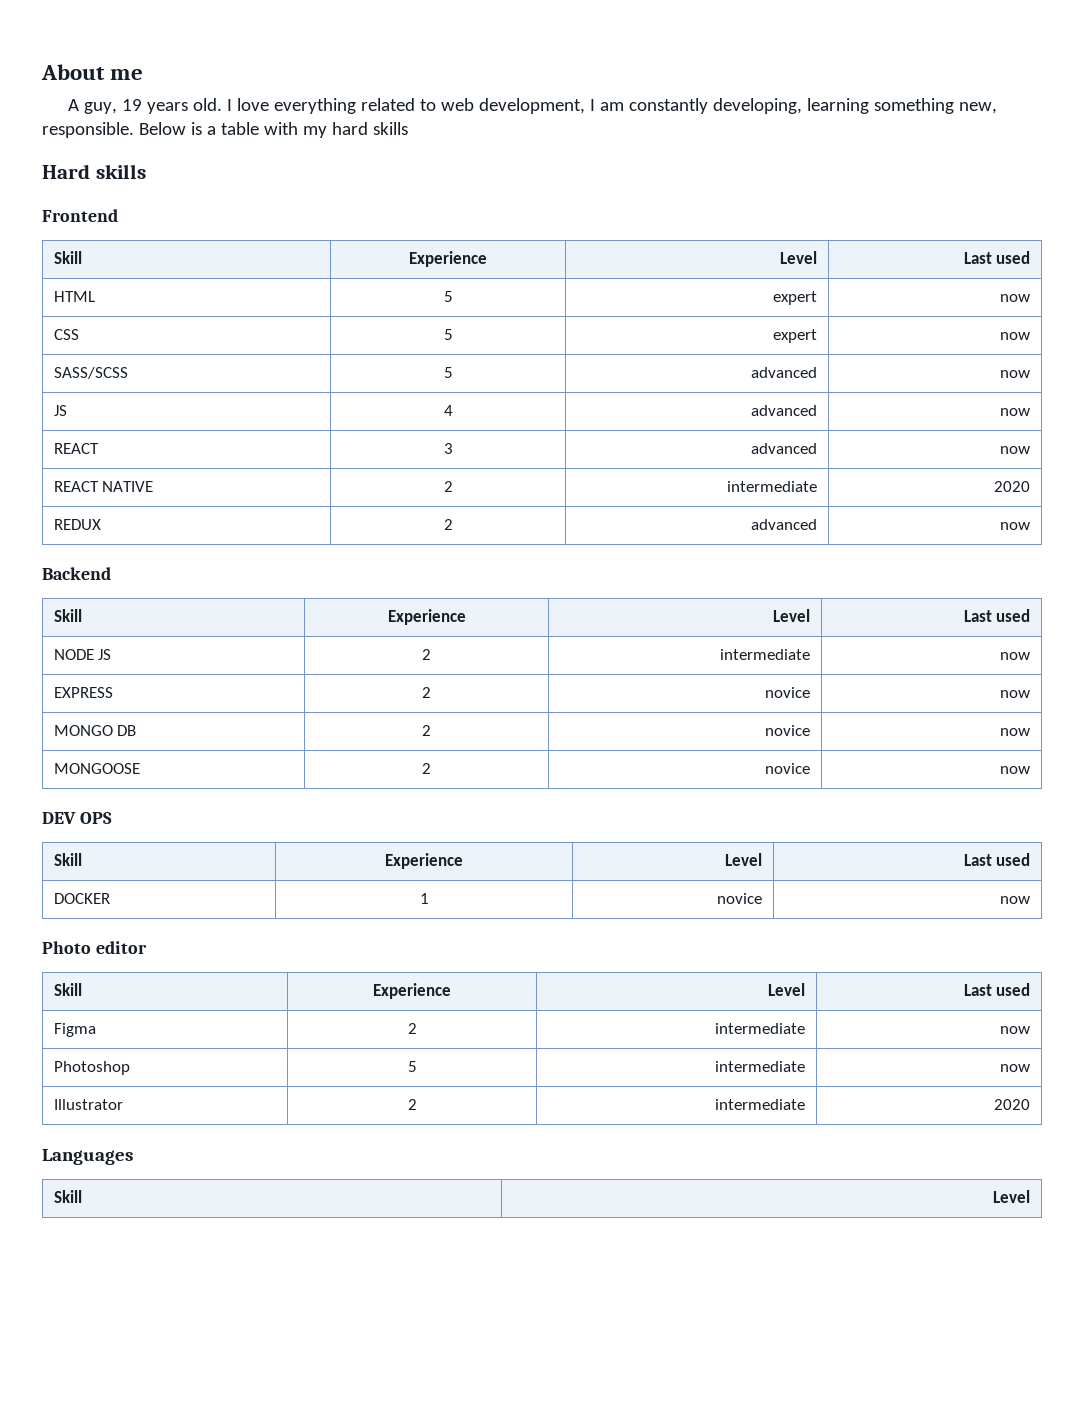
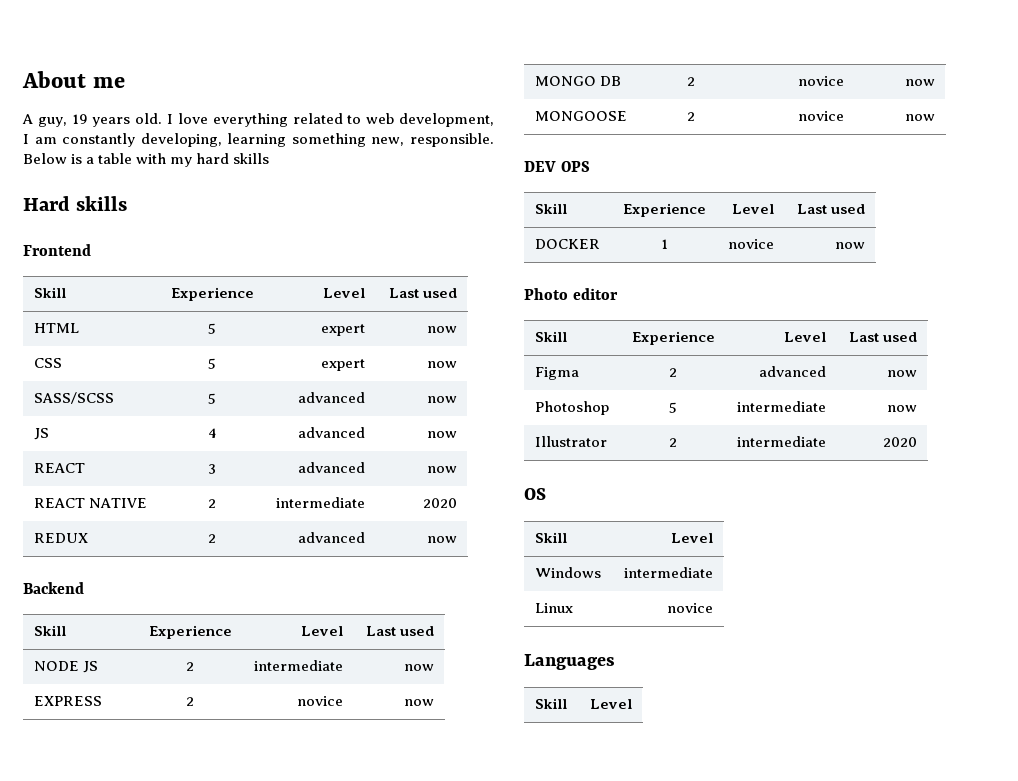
- Figma | 2 | intermediate | now
+ Figma | 2 | advanced | now
+ OS
+ Skill | Level
+ Windows | intermediate
+ Linux | novice

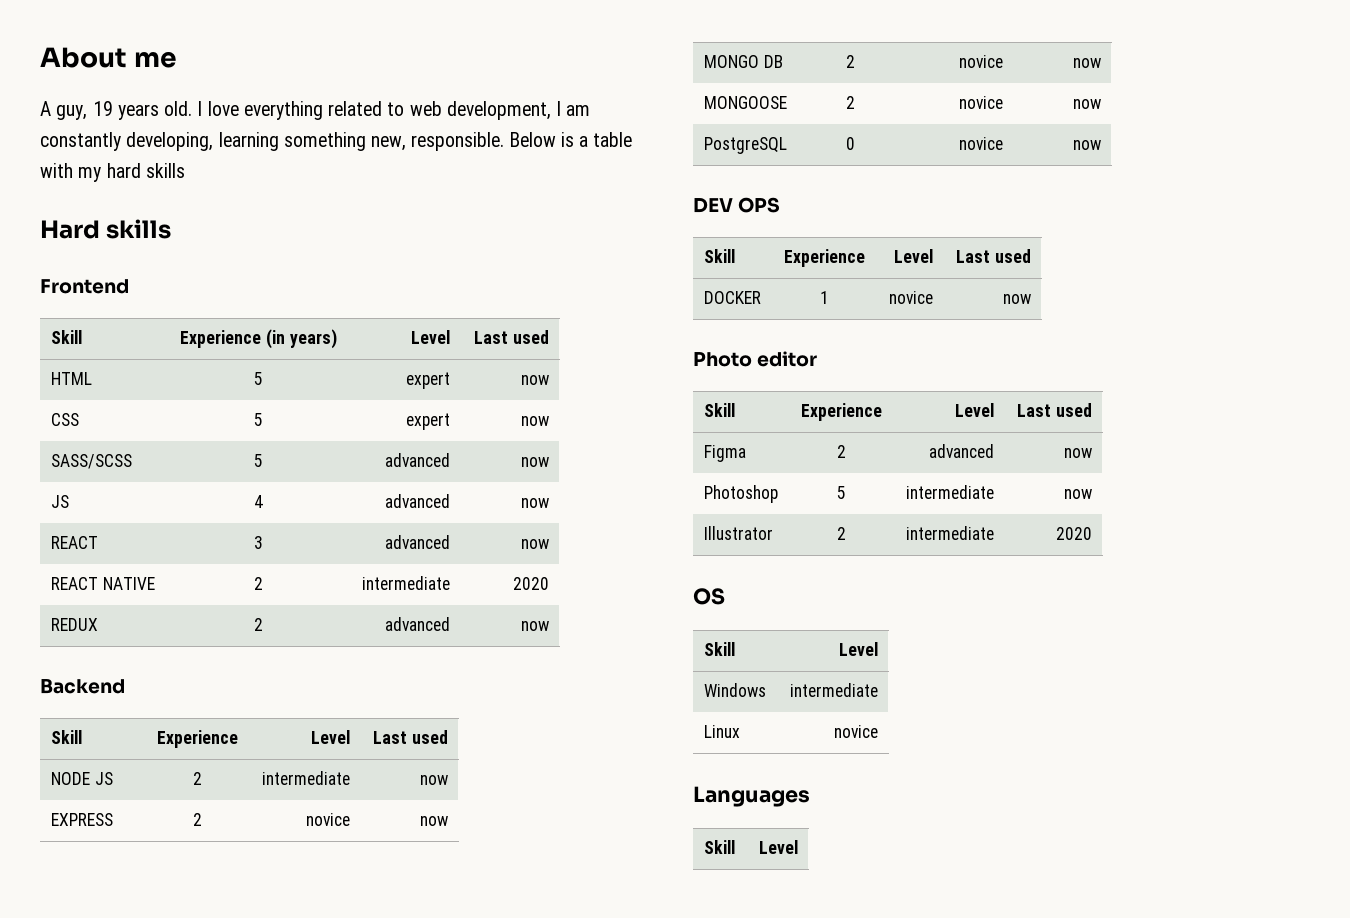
  Frontend
- Skill | Experience | Level | Last used
+ Skill | Experience (in years) | Level | Last used
+ PostgreSQL | 0 | novice | now

